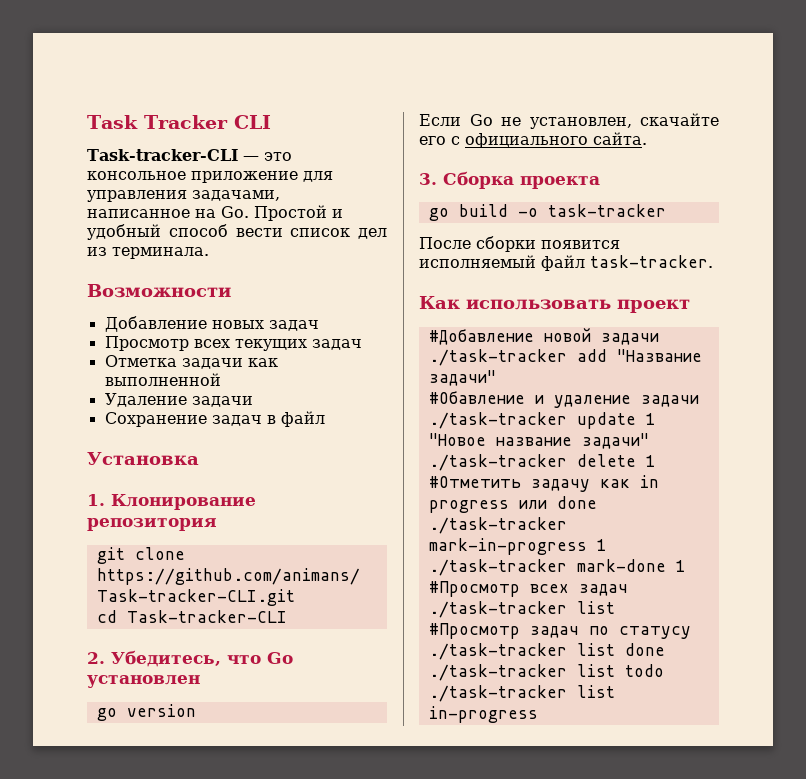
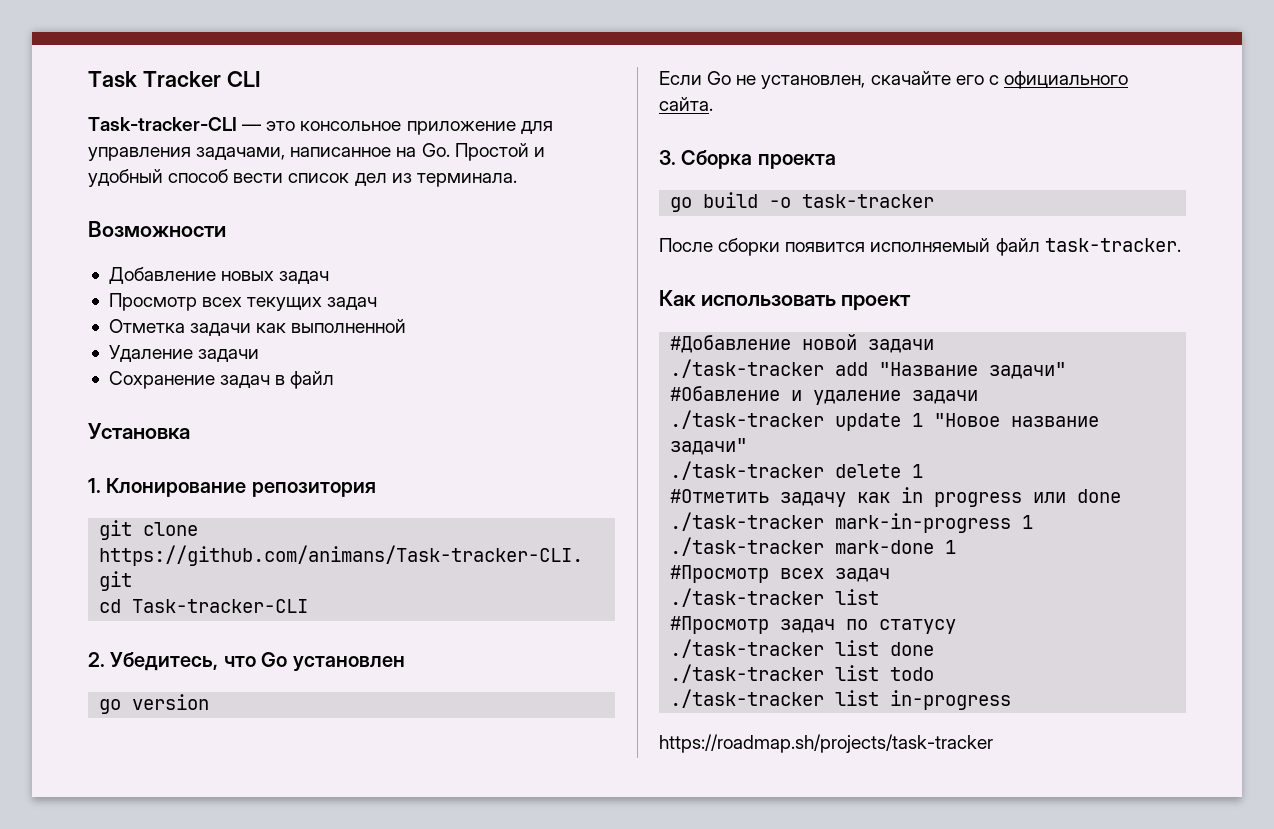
+ https://roadmap.sh/projects/task-tracker

